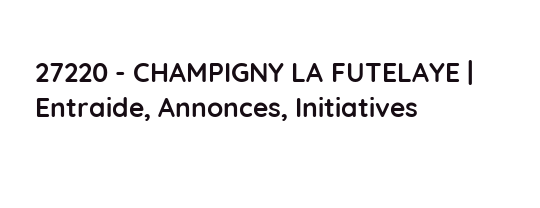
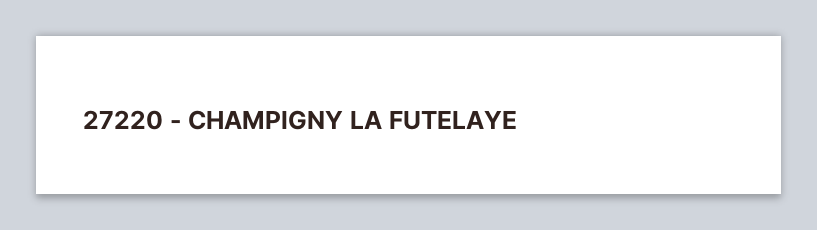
- 27220 - CHAMPIGNY LA FUTELAYE | Entraide, Annonces, Initiatives
+ 27220 - CHAMPIGNY LA FUTELAYE

